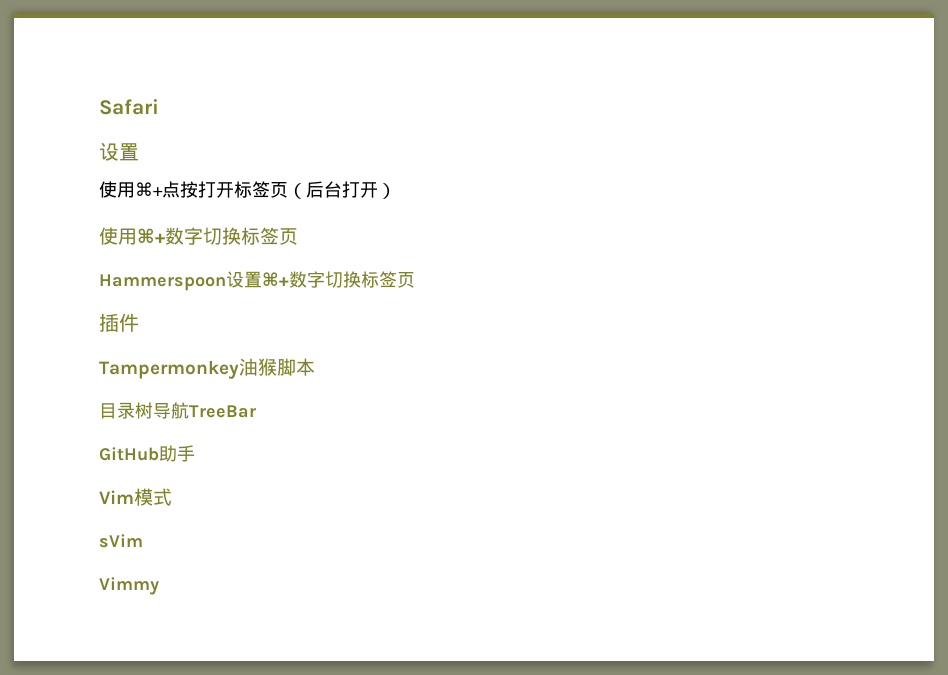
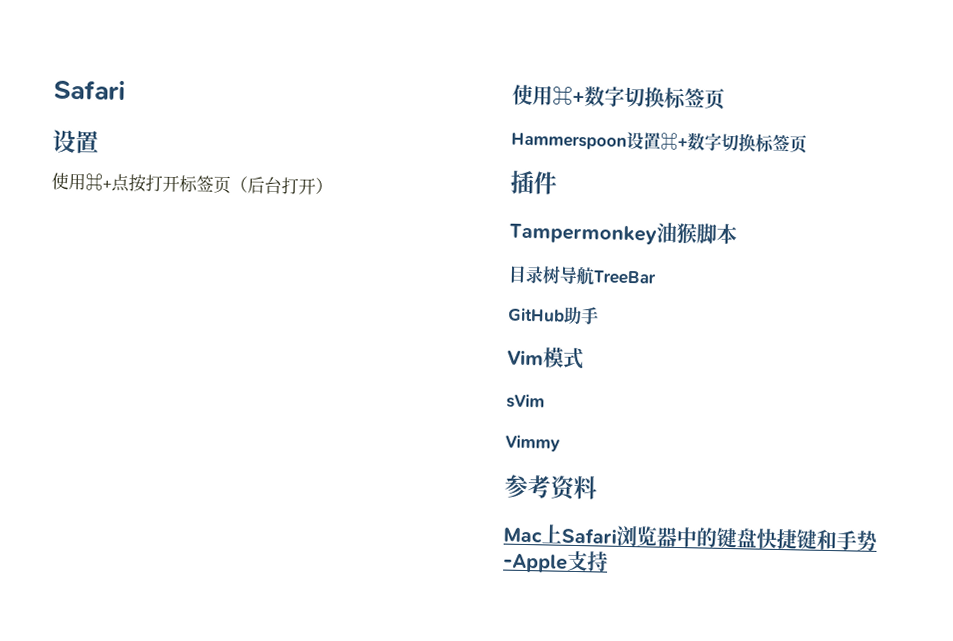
+ 参考资料
+ Mac上Safari浏览器中的键盘快捷键和手势-Apple支持

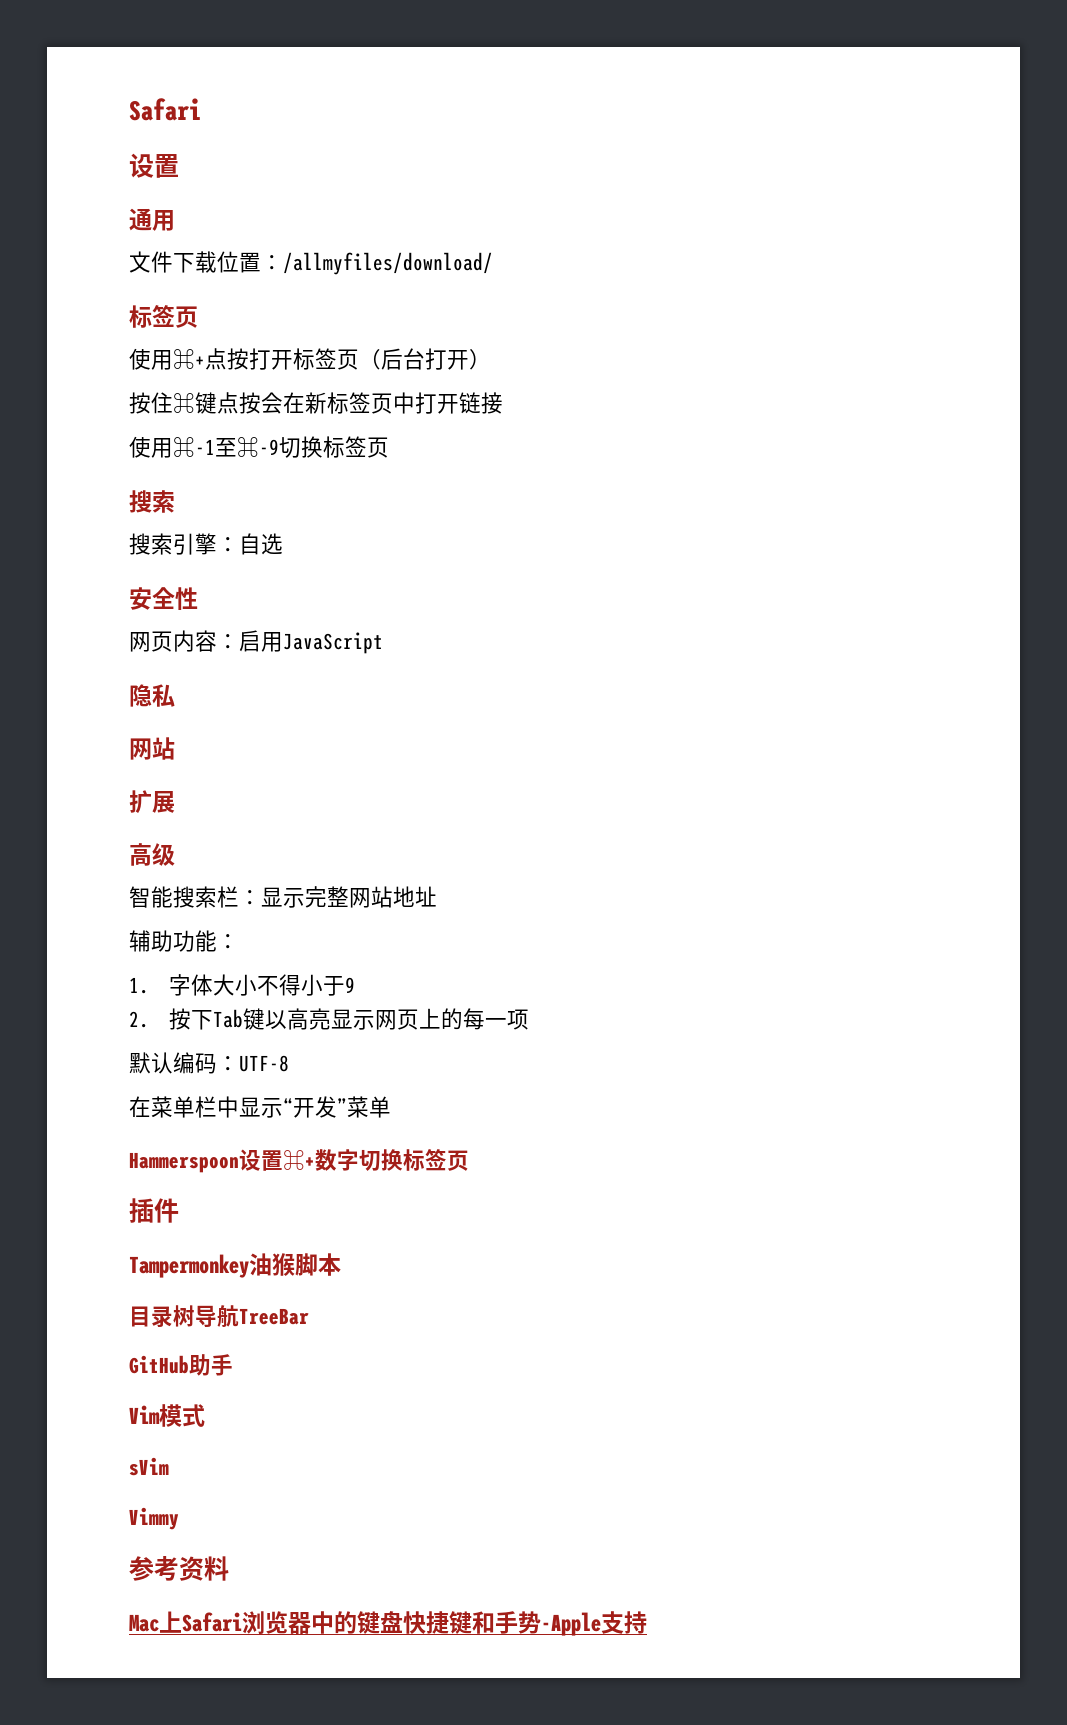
+ 通用
+ 文件下载位置：/allmyfiles/download/
+ 标签页
- 使用⌘+数字切换标签页
+ 按住⌘键点按会在新标签页中打开链接
+ 使用⌘-1至⌘-9切换标签页
+ 搜索
+ 搜索引擎：自选
+ 安全性
+ 网页内容：启用JavaScript
+ 隐私
+ 网站
+ 扩展
+ 高级
+ 智能搜索栏：显示完整网站地址
+ 辅助功能：
+ 1.字体大小不得小于9
+ 2.按下Tab键以高亮显示网页上的每一项
+ 默认编码：UTF-8
+ 在菜单栏中显示“开发”菜单

